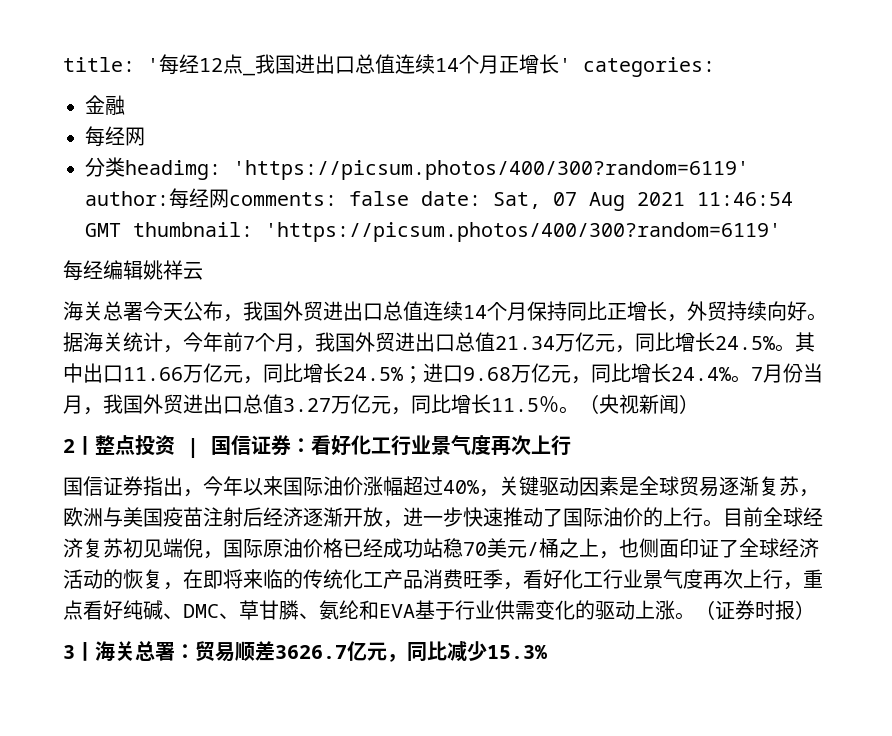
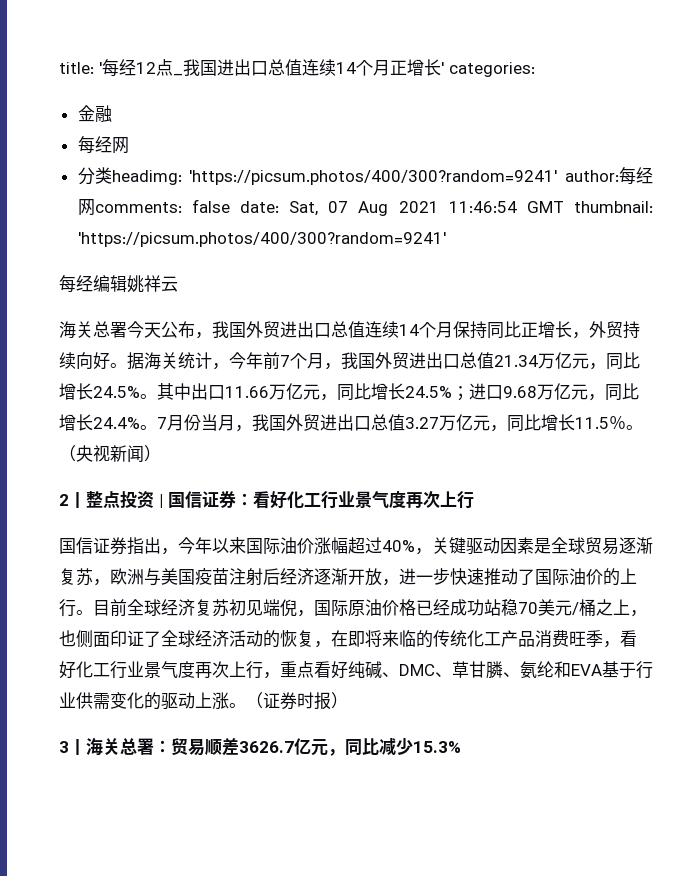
- 分类headimg: 'https://picsum.photos/400/300?random=6119' author:每经网comments: false date: Sat, 07 Aug 2021 11:46:54 GMT thumbnail: 'https://picsum.photos/400/300?random=6119'
+ 分类headimg: 'https://picsum.photos/400/300?random=9241' author:每经网comments: false date: Sat, 07 Aug 2021 11:46:54 GMT thumbnail: 'https://picsum.photos/400/300?random=9241'

